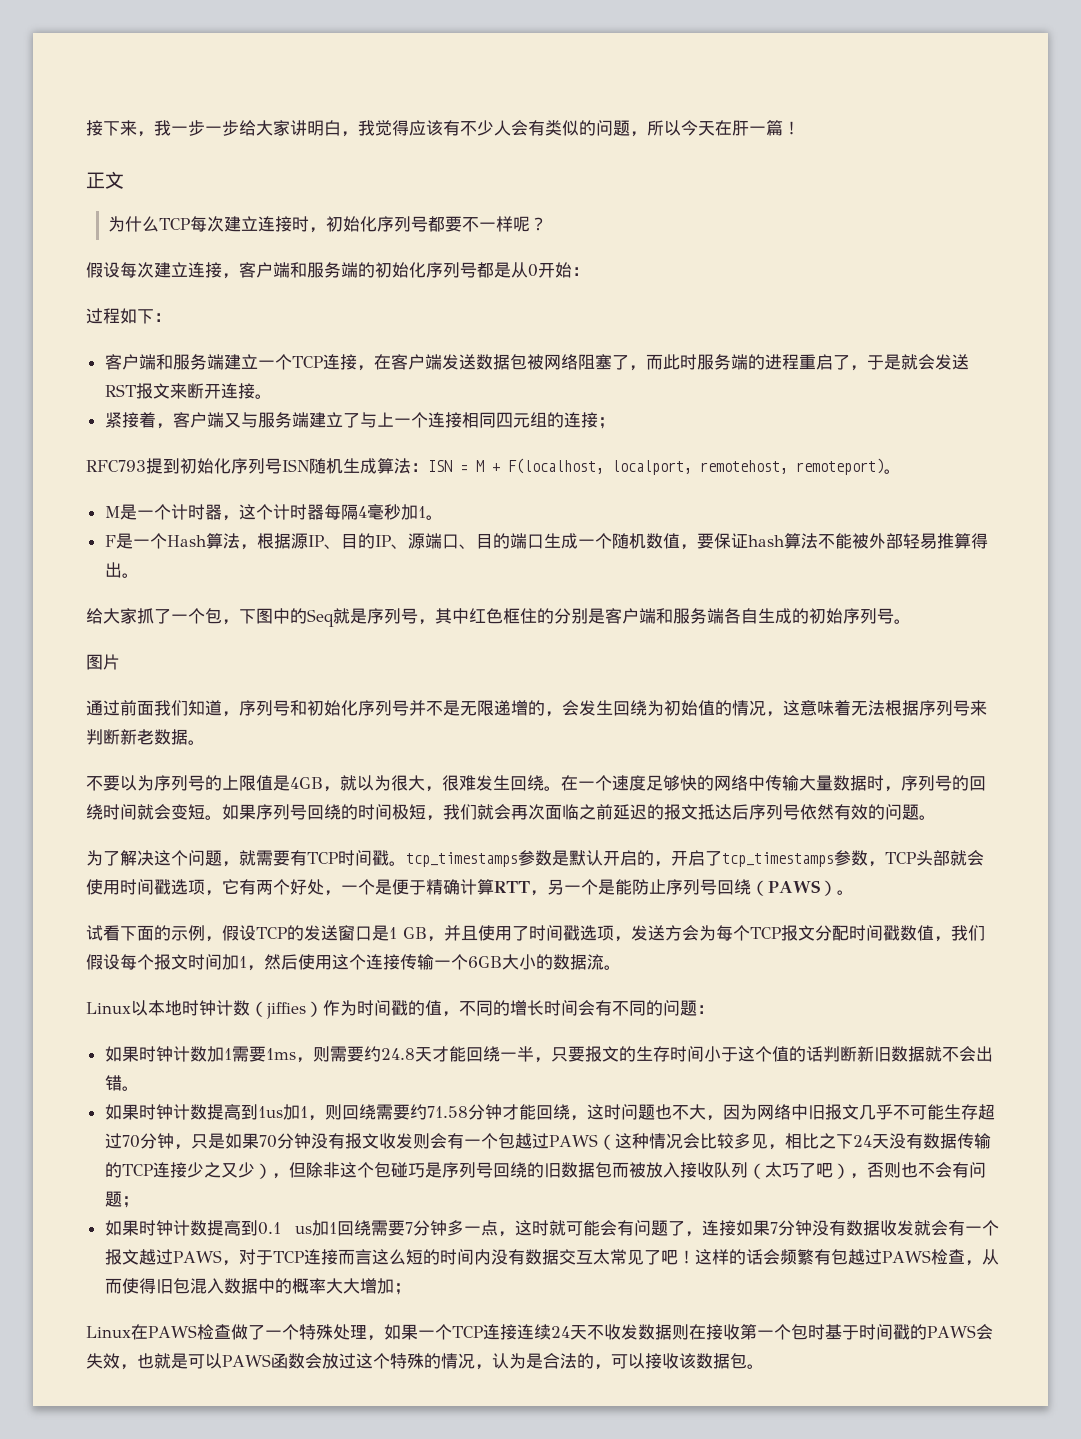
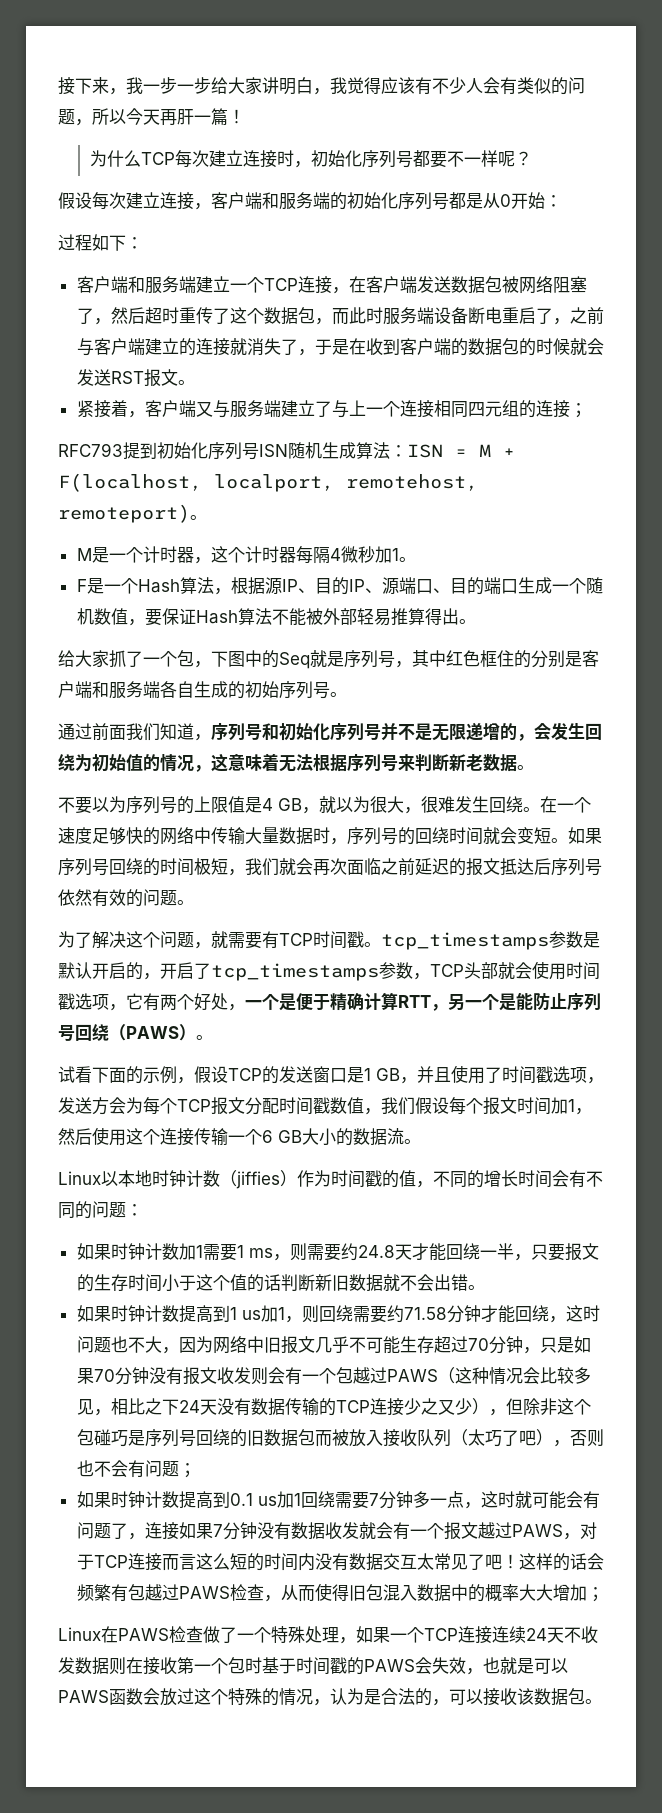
- 接下来，我一步一步给大家讲明白，我觉得应该有不少人会有类似的问题，所以今天在肝一篇！
+ 接下来，我一步一步给大家讲明白，我觉得应该有不少人会有类似的问题，所以今天再肝一篇！
- 正文
- 客户端和服务端建立一个TCP连接，在客户端发送数据包被网络阻塞了，而此时服务端的进程重启了，于是就会发送RST报文来断开连接。
+ 客户端和服务端建立一个TCP连接，在客户端发送数据包被网络阻塞了，然后超时重传了这个数据包，而此时服务端设备断电重启了，之前与客户端建立的连接就消失了，于是在收到客户端的数据包的时候就会发送RST报文。
- M是一个计时器，这个计时器每隔4毫秒加1。
+ M是一个计时器，这个计时器每隔4微秒加1。
- F是一个Hash算法，根据源IP、目的IP、源端口、目的端口生成一个随机数值，要保证hash算法不能被外部轻易推算得出。
+ F是一个Hash算法，根据源IP、目的IP、源端口、目的端口生成一个随机数值，要保证Hash算法不能被外部轻易推算得出。
- 图片
- 不要以为序列号的上限值是4GB，就以为很大，很难发生回绕。
+ 不要以为序列号的上限值是4 GB，就以为很大，很难发生回绕。
- 试看下面的示例，假设TCP的发送窗口是1 GB，并且使用了时间戳选项，发送方会为每个TCP报文分配时间戳数值，我们假设每个报文时间加1，然后使用这个连接传输一个6GB大小的数据流。
+ 试看下面的示例，假设TCP的发送窗口是1 GB，并且使用了时间戳选项，发送方会为每个TCP报文分配时间戳数值，我们假设每个报文时间加1，然后使用这个连接传输一个6 GB大小的数据流。
- 如果时钟计数加1需要1ms，则需要约24.8天才能回绕一半，只要报文的生存时间小于这个值的话判断新旧数据就不会出错。
+ 如果时钟计数加1需要1 ms，则需要约24.8天才能回绕一半，只要报文的生存时间小于这个值的话判断新旧数据就不会出错。
- 如果时钟计数提高到1us加1，则回绕需要约71.58分钟才能回绕，这时问题也不大，因为网络中旧报文几乎不可能生存超过70分钟，只是如果70分钟没有报文收发则会有一个包越过PAWS（这种情况会比较多见，相比之下24天没有数据传输的TCP连接少之又少），但除非这个包碰巧是序列号回绕的旧数据包而被放入接收队列（太巧了吧），否则也不会有问题；
+ 如果时钟计数提高到1 us加1，则回绕需要约71.58分钟才能回绕，这时问题也不大，因为网络中旧报文几乎不可能生存超过70分钟，只是如果70分钟没有报文收发则会有一个包越过PAWS（这种情况会比较多见，相比之下24天没有数据传输的TCP连接少之又少），但除非这个包碰巧是序列号回绕的旧数据包而被放入接收队列（太巧了吧），否则也不会有问题；

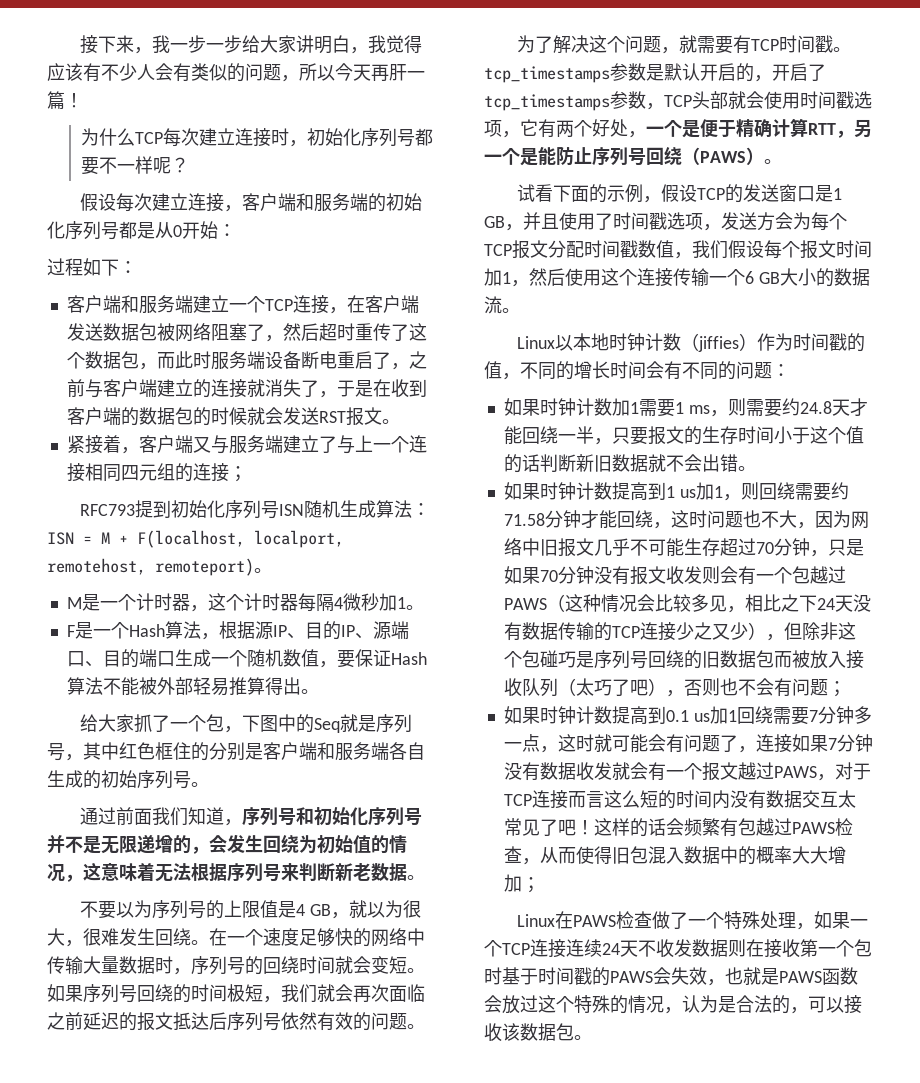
- Linux在PAWS检查做了一个特殊处理，如果一个TCP连接连续24天不收发数据则在接收第一个包时基于时间戳的PAWS会失效，也就是可以PAWS函数会放过这个特殊的情况，认为是合法的，可以接收该数据包。
+ Linux在PAWS检查做了一个特殊处理，如果一个TCP连接连续24天不收发数据则在接收第一个包时基于时间戳的PAWS会失效，也就是PAWS函数会放过这个特殊的情况，认为是合法的，可以接收该数据包。

